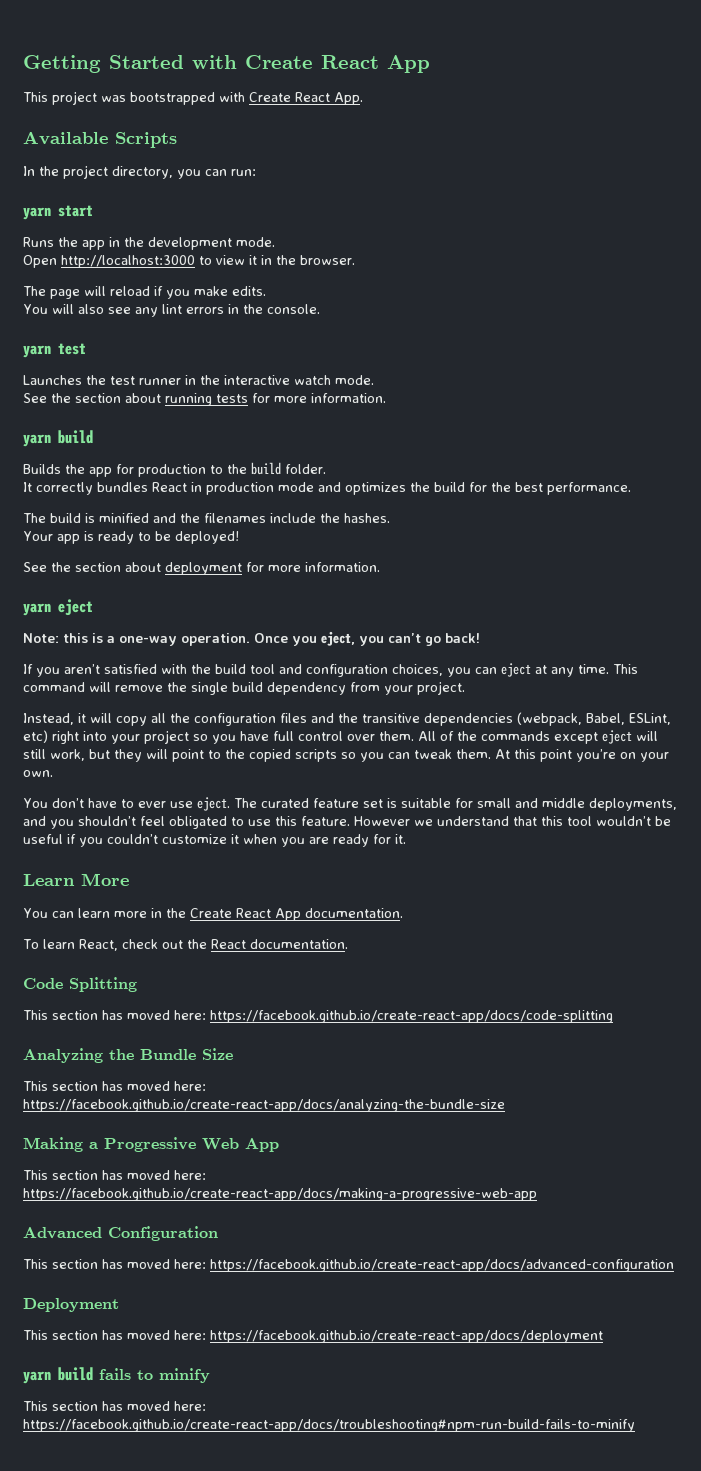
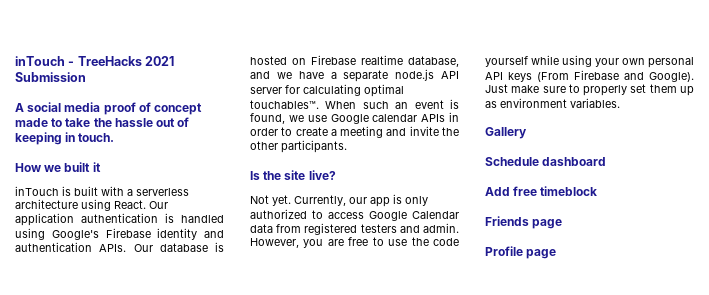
- Getting Started with Create React App
- This project was bootstrapped with Create React App.
- Available Scripts
- In the project directory, you can run:
- yarn start
- Runs the app in the development mode.
- Open http://localhost:3000 to view it in the browser.
- The page will reload if you make edits.
- You will also see any lint errors in the console.
- yarn test
- Launches the test runner in the interactive watch mode.
- See the section about running tests for more information.
- yarn build
- Builds the app for production to the build folder.
- It correctly bundles React in production mode and optimizes the build for the best performance.
- The build is minified and the filenames include the hashes.
- Your app is ready to be deployed!
- See the section about deployment for more information.
- yarn eject
- Note: this is a one-way operation. Once you eject, you can’t go back!
- If you aren’t satisfied with the build tool and configuration choices, you can eject at any time. This command will remove the single build dependency from your project.
- Instead, it will copy all the configuration files and the transitive dependencies (webpack, Babel, ESLint, etc) right into your project so you have full control over them. All of the commands except eject will still work, but they will point to the copied scripts so you can tweak them. At this point you’re on your own.
- You don’t have to ever use eject. The curated feature set is suitable for small and middle deployments, and you shouldn’t feel obligated to use this feature. However we understand that this tool wouldn’t be useful if you couldn’t customize it when you are ready for it.
- Learn More
- You can learn more in the Create React App documentation.
- To learn React, check out the React documentation.
- Code Splitting
- This section has moved here: https://facebook.github.io/create-react-app/docs/code-splitting
- Analyzing the Bundle Size
- This section has moved here: https://facebook.github.io/create-react-app/docs/analyzing-the-bundle-size
- Making a Progressive Web App
- This section has moved here: https://facebook.github.io/create-react-app/docs/making-a-progressive-web-app
- Advanced Configuration
- This section has moved here: https://facebook.github.io/create-react-app/docs/advanced-configuration
- Deployment
- This section has moved here: https://facebook.github.io/create-react-app/docs/deployment
- yarn build fails to minify
- This section has moved here: https://facebook.github.io/create-react-app/docs/troubleshooting#npm-run-build-fails-to-minify
+ inTouch - TreeHacks 2021 Submission
+ A social media proof of concept made to take the hassle out of keeping in touch.
+ How we built it
+ inTouch is built with a serverless architecture using React. Our application authentication is handled using Google's Firebase identity and authentication APIs. Our database is hosted on Firebase realtime database, and we have a separate node.js API server for calculating optimal touchables™. When such an event is found, we use Google calendar APIs in order to create a meeting and invite the other participants.
+ Is the site live?
+ Not yet. Currently, our app is only authorized to access Google Calendar data from registered testers and admin. However, you are free to use the code yourself while using your own personal API keys (From Firebase and Google). Just make sure to properly set them up as environment variables.
+ Gallery
+ Schedule dashboard
+ Add free timeblock
+ Friends page
+ Profile page

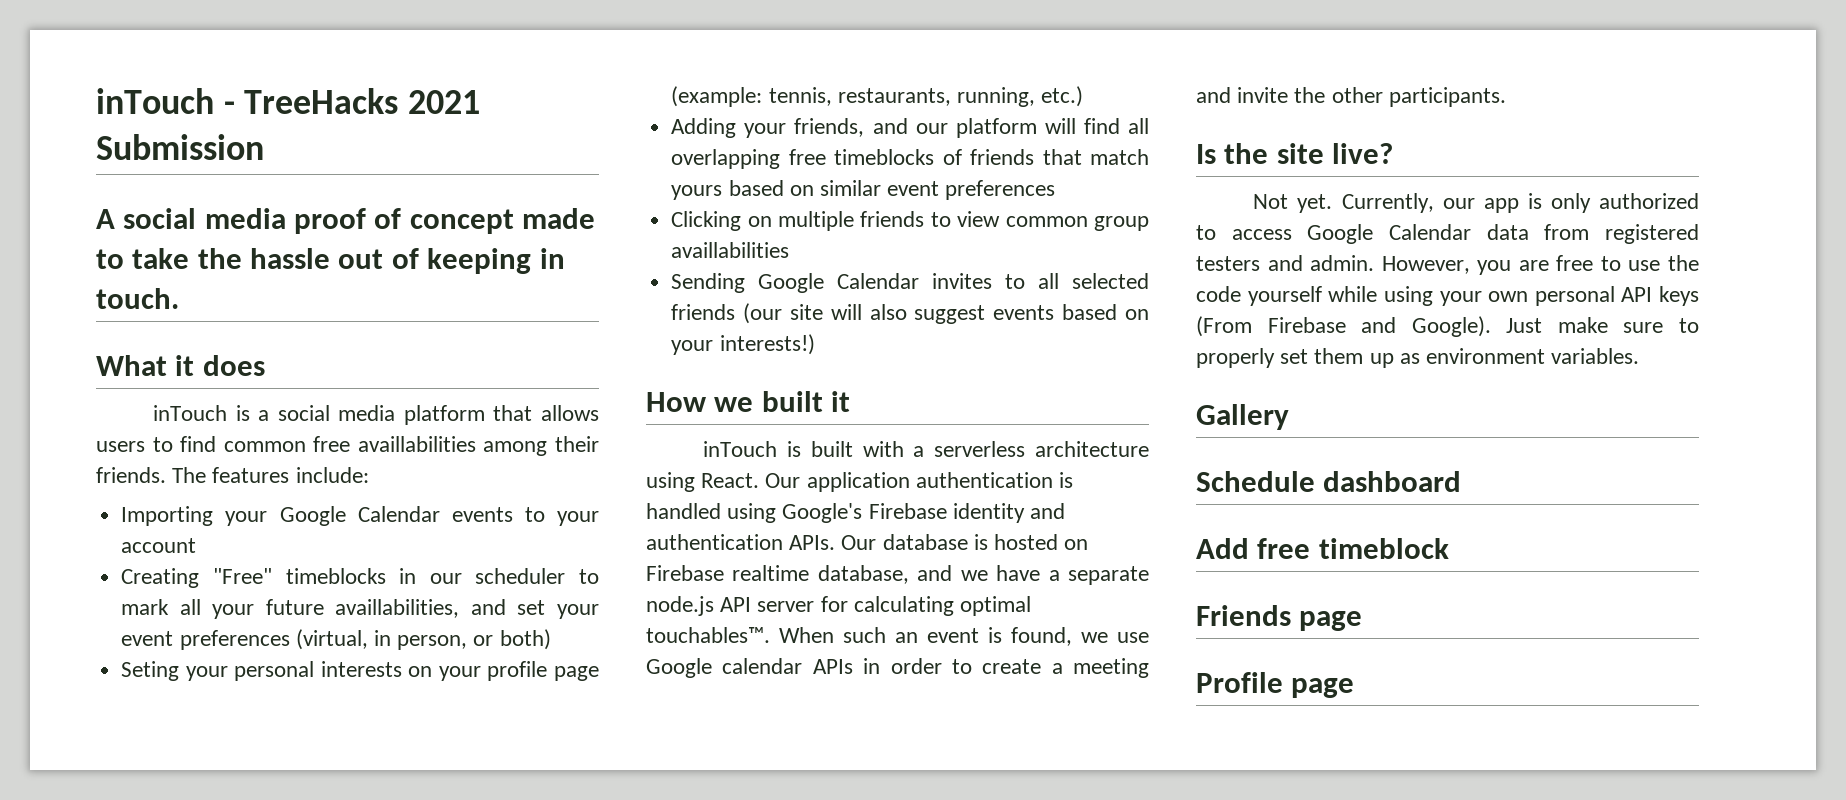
+ What it does
+ inTouch is a social media platform that allows users to find common free availlabilities among their friends. The features include:
+ Importing your Google Calendar events to your account
+ Creating "Free" timeblocks in our scheduler to mark all your future availlabilities, and set your event preferences (virtual, in person, or both)
+ Seting your personal interests on your profile page (example: tennis, restaurants, running, etc.)
+ Adding your friends, and our platform will find all overlapping free timeblocks of friends that match yours based on similar event preferences
+ Clicking on multiple friends to view common group availlabilities
+ Sending Google Calendar invites to all selected friends (our site will also suggest events based on your interests!)

